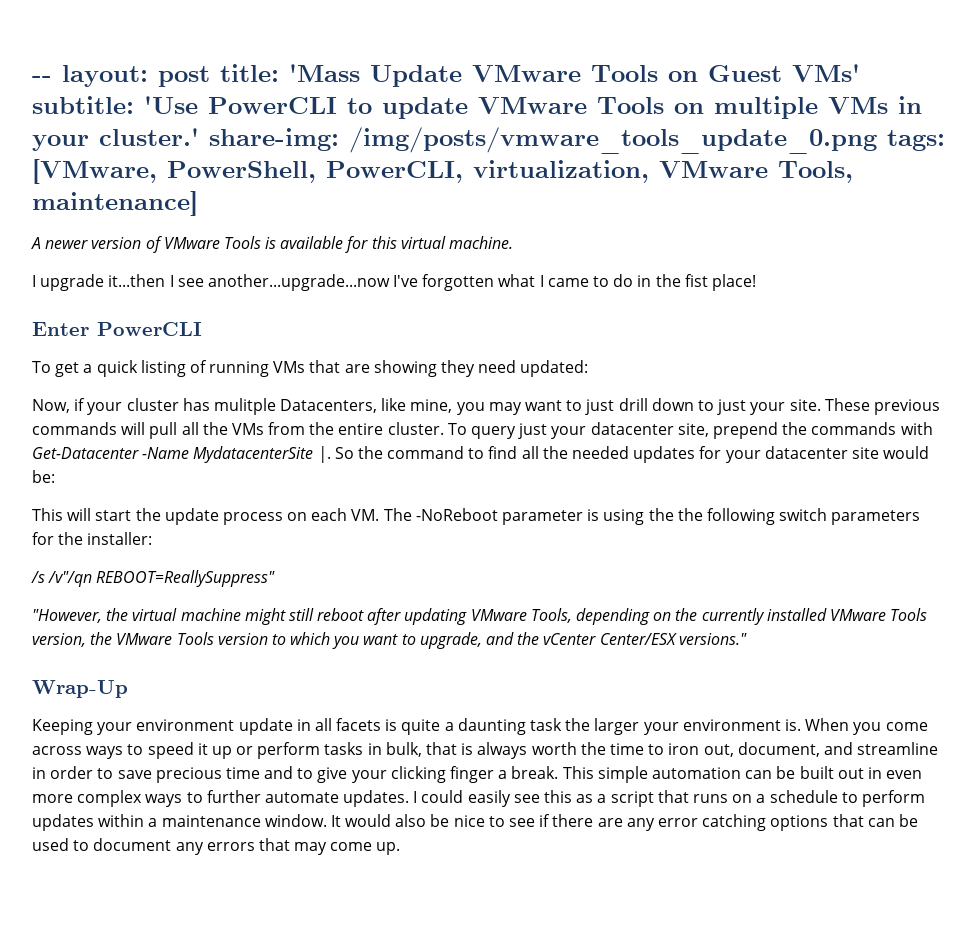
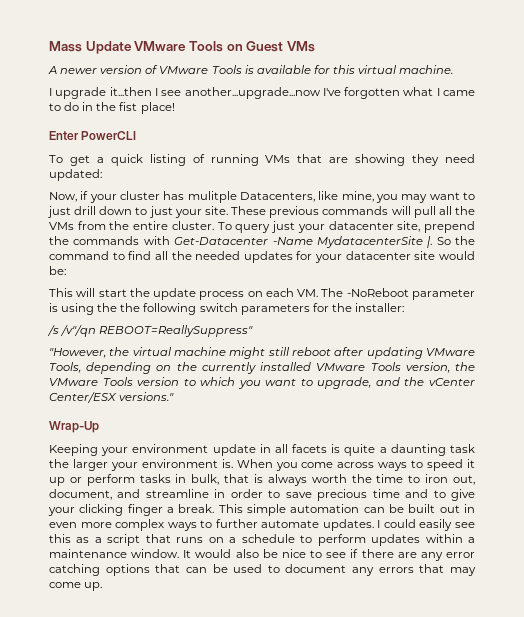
- -- layout: post title: 'Mass Update VMware Tools on Guest VMs' subtitle: 'Use PowerCLI to update VMware Tools on multiple VMs in your cluster.' share-img: /img/posts/vmware_tools_update_0.png tags: [VMware, PowerShell, PowerCLI, virtualization, VMware Tools, maintenance]
+ Mass Update VMware Tools on Guest VMs

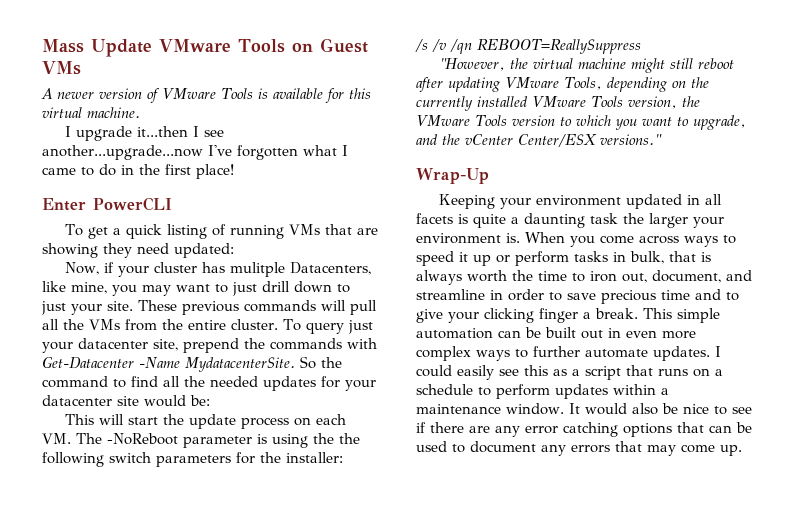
- I upgrade it...then I see another...upgrade...now I've forgotten what I came to do in the fist place!
+ I upgrade it...then I see another...upgrade...now I've forgotten what I came to do in the first place!
- To query just your datacenter site, prepend the commands with Get-Datacenter -Name MydatacenterSite |.
+ To query just your datacenter site, prepend the commands with Get-Datacenter -Name MydatacenterSite.
- /s /v"/qn REBOOT=ReallySuppress"
+ /s /v /qn REBOOT=ReallySuppress
- Keeping your environment update in all facets is quite a daunting task the larger your environment is.
+ Keeping your environment updated in all facets is quite a daunting task the larger your environment is.

